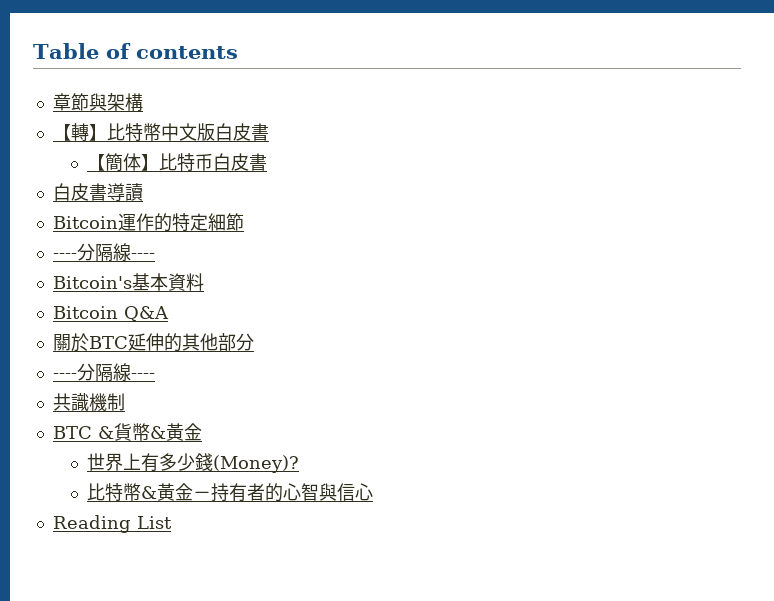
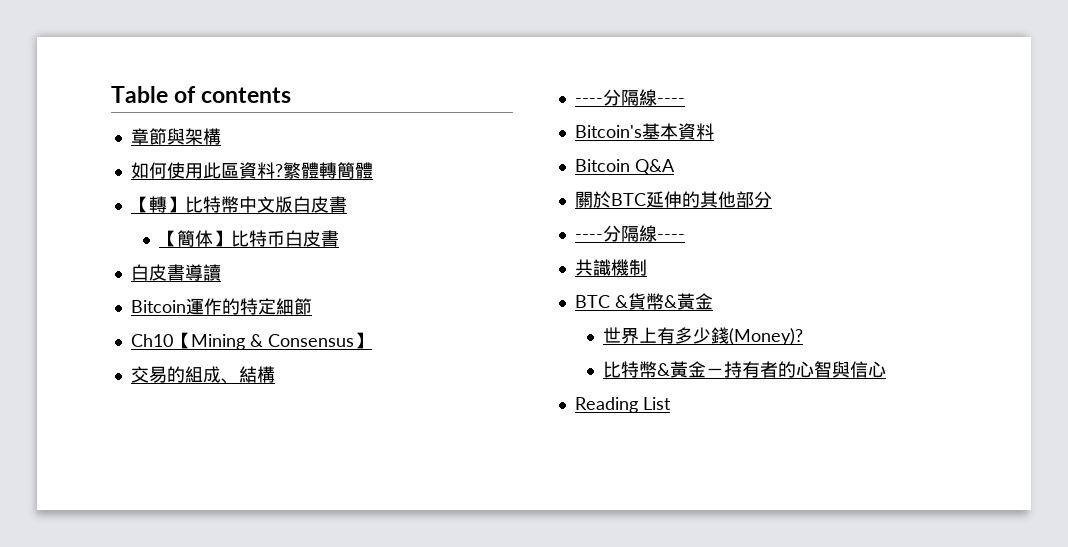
+ 如何使用此區資料?繁體轉簡體
+ Ch10【Mining & Consensus】
+ 交易的組成、結構

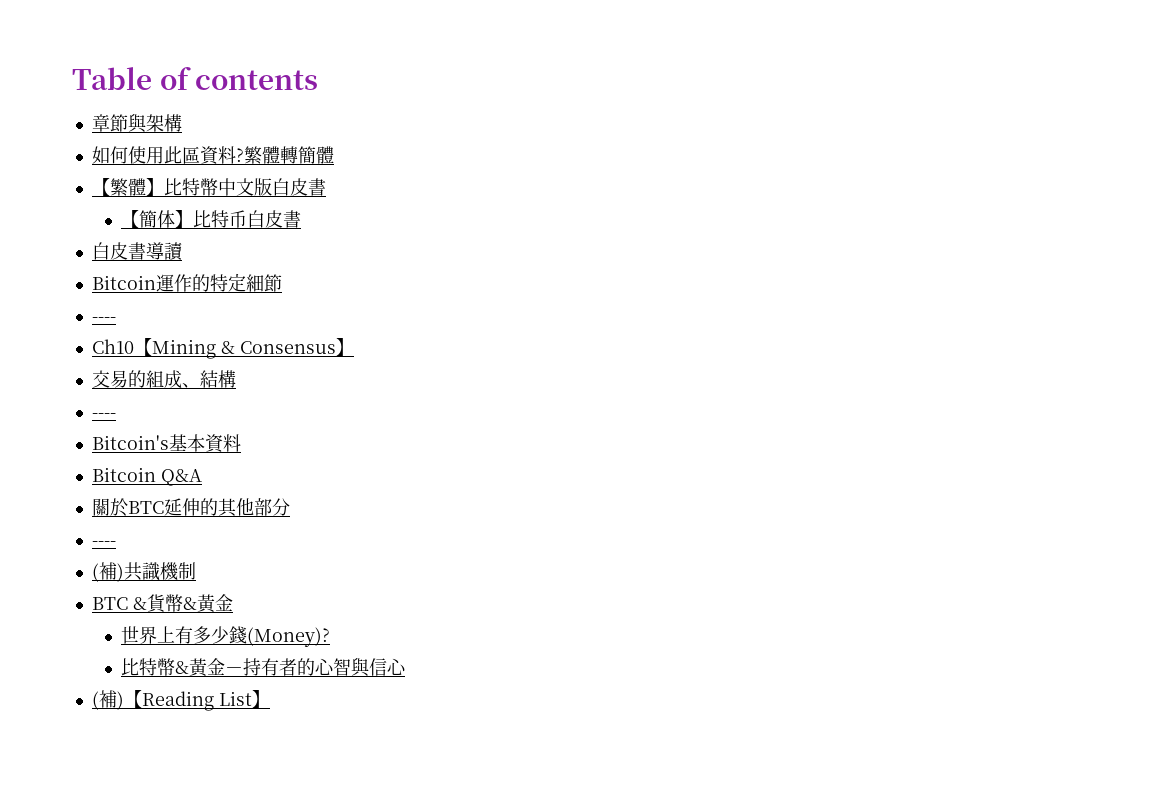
- 【轉】比特幣中文版白皮書
+ 【繁體】比特幣中文版白皮書
  Bitcoin運作的特定細節
+ ----
  交易的組成、結構
- ----分隔線----
+ ----
  關於BTC延伸的其他部分
- ----分隔線----
- 共識機制
+ ----
+ (補)共識機制
- Reading List
+ (補)【Reading List】

